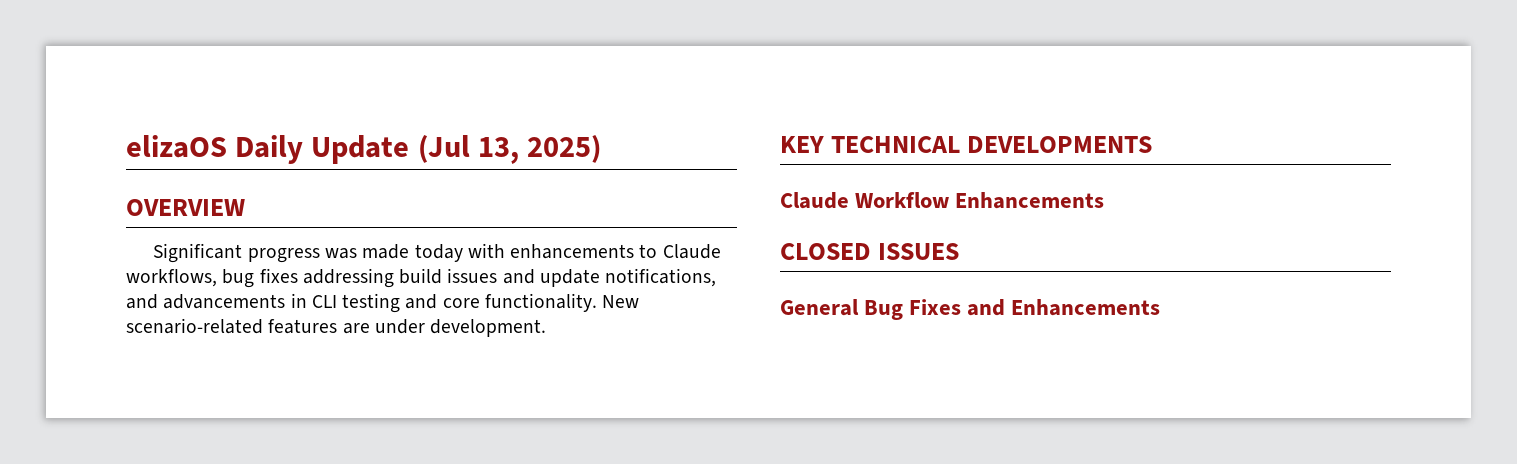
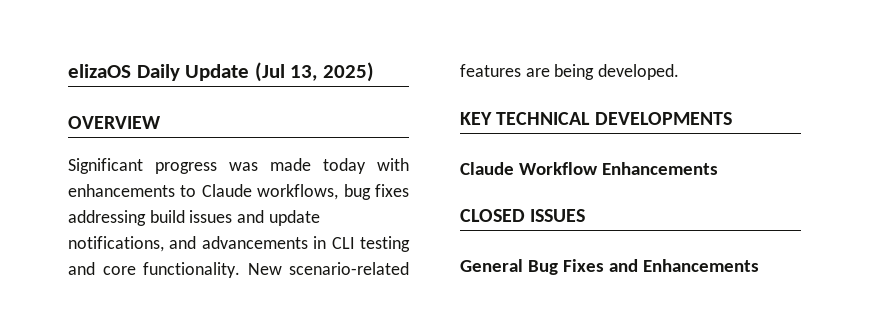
- New scenario-related features are under development.
+ New scenario-related features are being developed.

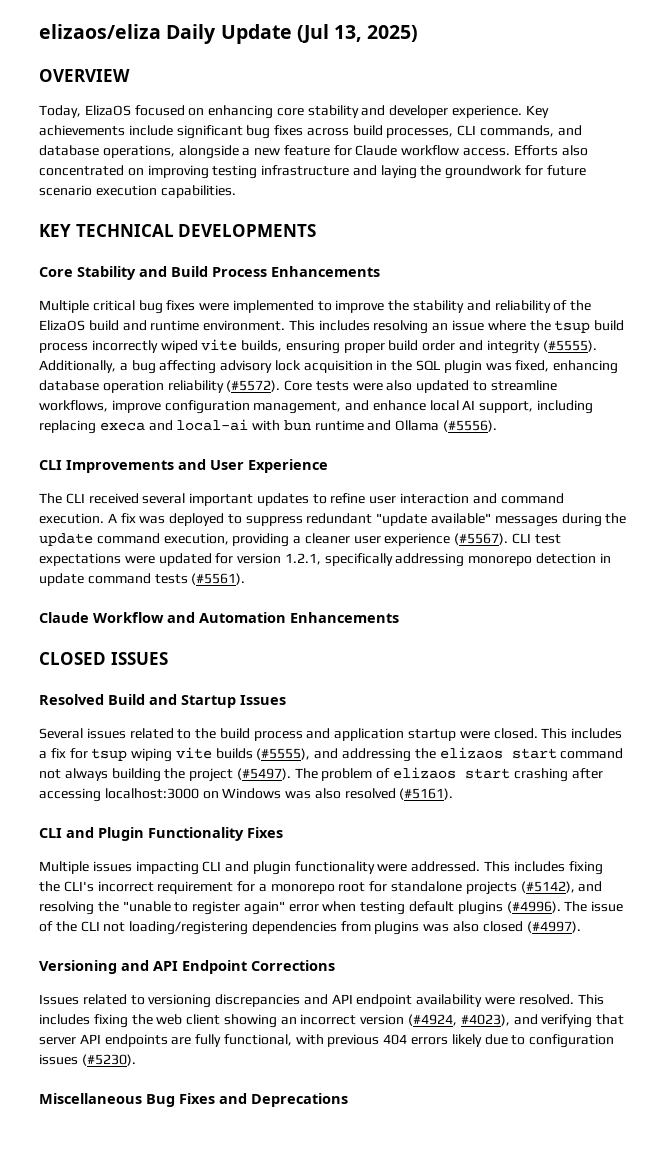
- elizaOS Daily Update (Jul 13, 2025)
+ elizaos/eliza Daily Update (Jul 13, 2025)
- Significant progress was made today with enhancements to Claude workflows, bug fixes addressing build issues and update notifications, and advancements in CLI testing and core functionality. New scenario-related features are being developed.
+ Today, ElizaOS focused on enhancing core stability and developer experience. Key achievements include significant bug fixes across build processes, CLI commands, and database operations, alongside a new feature for Claude workflow access. Efforts also concentrated on improving testing infrastructure and laying the groundwork for future scenario execution capabilities.
  KEY TECHNICAL DEVELOPMENTS
+ Core Stability and Build Process Enhancements
+ Multiple critical bug fixes were implemented to improve the stability and reliability of the ElizaOS build and runtime environment. This includes resolving an issue where the tsup build process incorrectly wiped vite builds, ensuring proper build order and integrity (#5555). Additionally, a bug affecting advisory lock acquisition in the SQL plugin was fixed, enhancing database operation reliability (#5572). Core tests were also updated to streamline workflows, improve configuration management, and enhance local AI support, including replacing execa and local-ai with bun runtime and Ollama (#5556).
+ CLI Improvements and User Experience
+ The CLI received several important updates to refine user interaction and command execution. A fix was deployed to suppress redundant "update available" messages during the update command execution, providing a cleaner user experience (#5567). CLI test expectations were updated for version 1.2.1, specifically addressing monorepo detection in update command tests (#5561).
- Claude Workflow Enhancements
+ Claude Workflow and Automation Enhancements
- General Bug Fixes and Enhancements
+ Resolved Build and Startup Issues
+ Several issues related to the build process and application startup were closed. This includes a fix for tsup wiping vite builds (#5555), and addressing the elizaos start command not always building the project (#5497). The problem of elizaos start crashing after accessing localhost:3000 on Windows was also resolved (#5161).
+ CLI and Plugin Functionality Fixes
+ Multiple issues impacting CLI and plugin functionality were addressed. This includes fixing the CLI's incorrect requirement for a monorepo root for standalone projects (#5142), and resolving the "unable to register again" error when testing default plugins (#4996). The issue of the CLI not loading/registering dependencies from plugins was also closed (#4997).
+ Versioning and API Endpoint Corrections
+ Issues related to versioning discrepancies and API endpoint availability were resolved. This includes fixing the web client showing an incorrect version (#4924, #4023), and verifying that server API endpoints are fully functional, with previous 404 errors likely due to configuration issues (#5230).
+ Miscellaneous Bug Fixes and Deprecations

